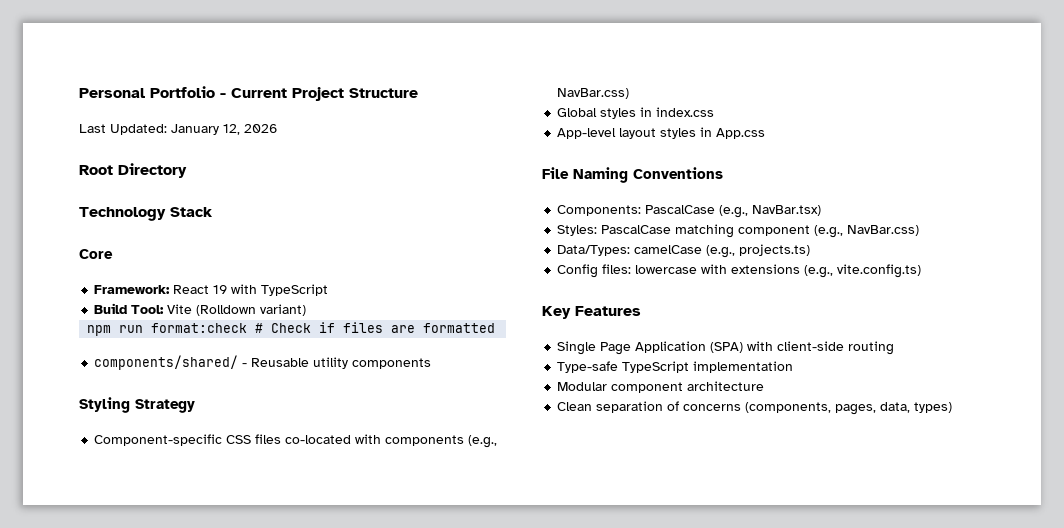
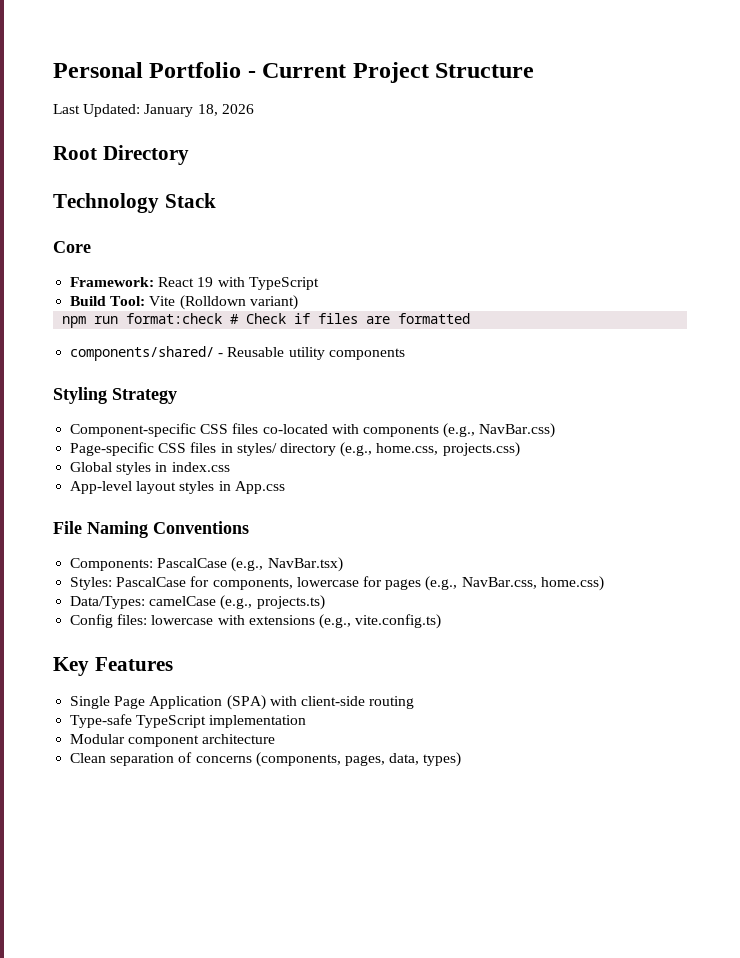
- Last Updated: January 12, 2026
+ Last Updated: January 18, 2026
+ Page-specific CSS files in styles/ directory (e.g., home.css, projects.css)
- Styles: PascalCase matching component (e.g., NavBar.css)
+ Styles: PascalCase for components, lowercase for pages (e.g., NavBar.css, home.css)

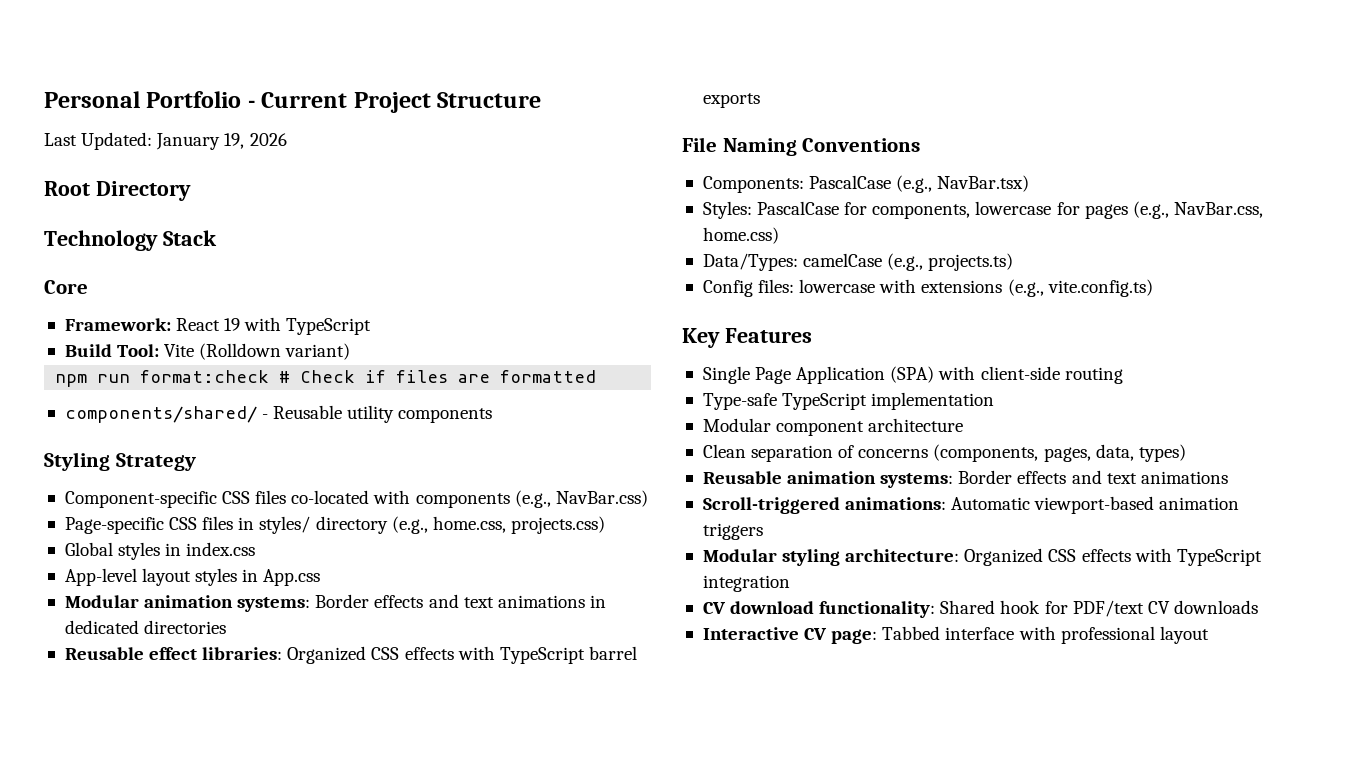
- Last Updated: January 18, 2026
+ Last Updated: January 19, 2026
+ Modular animation systems: Border effects and text animations in dedicated directories
+ Reusable effect libraries: Organized CSS effects with TypeScript barrel exports
+ Reusable animation systems: Border effects and text animations
+ Scroll-triggered animations: Automatic viewport-based animation triggers
+ Modular styling architecture: Organized CSS effects with TypeScript integration
+ CV download functionality: Shared hook for PDF/text CV downloads
+ Interactive CV page: Tabbed interface with professional layout

